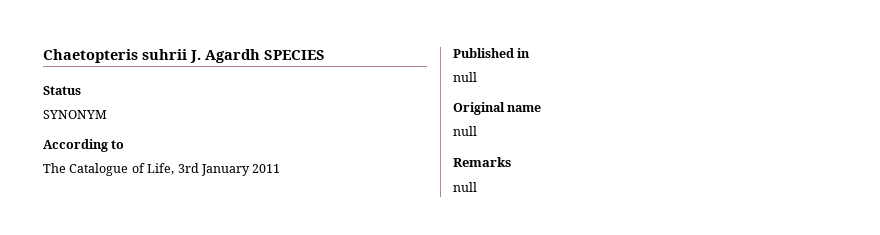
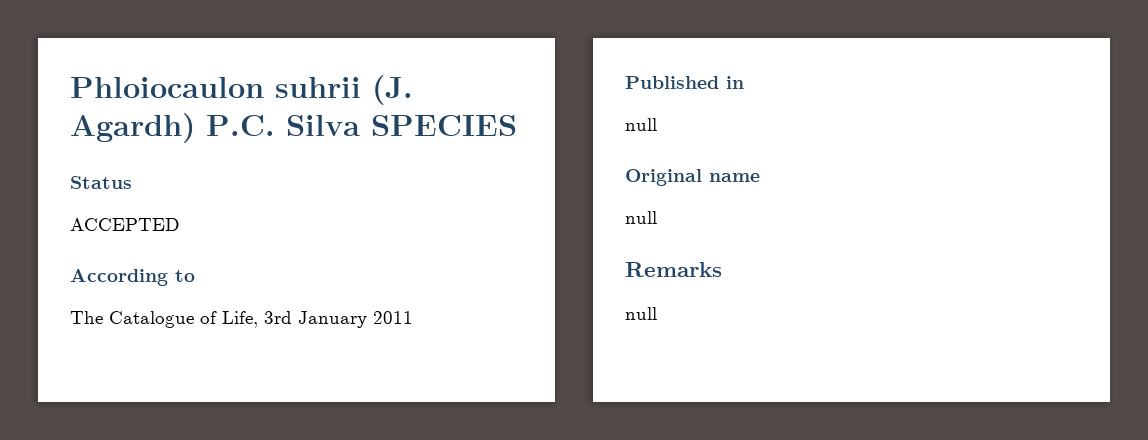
- Chaetopteris suhrii J. Agardh SPECIES
+ Phloiocaulon suhrii (J. Agardh) P.C. Silva SPECIES
- SYNONYM
+ ACCEPTED

